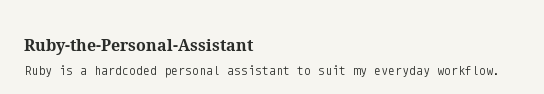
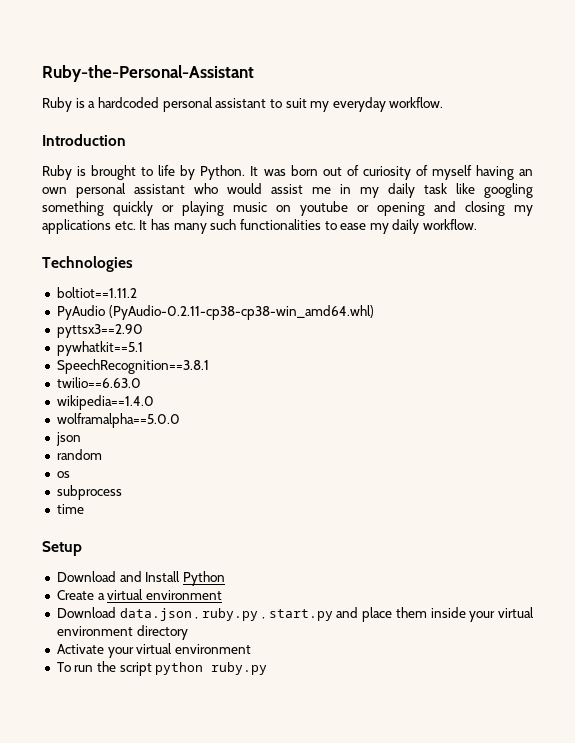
+ Introduction
+ Ruby is brought to life by Python. It was born out of curiosity of myself having an own personal assistant who would assist me in my daily task like googling something quickly or playing music on youtube or opening and closing my applications etc. It has many such functionalities to ease my daily workflow.
+ Technologies
+ boltiot==1.11.2
+ PyAudio (PyAudio-0.2.11-cp38-cp38-win_amd64.whl)
+ pyttsx3==2.90
+ pywhatkit==5.1
+ SpeechRecognition==3.8.1
+ twilio==6.63.0
+ wikipedia==1.4.0
+ wolframalpha==5.0.0
+ json
+ random
+ os
+ subprocess
+ time
+ Setup
+ Download and Install Python
+ Create a virtual environment
+ Download data.json , ruby.py , start.py and place them inside your virtual environment directory
+ Activate your virtual environment
+ To run the script python ruby.py

